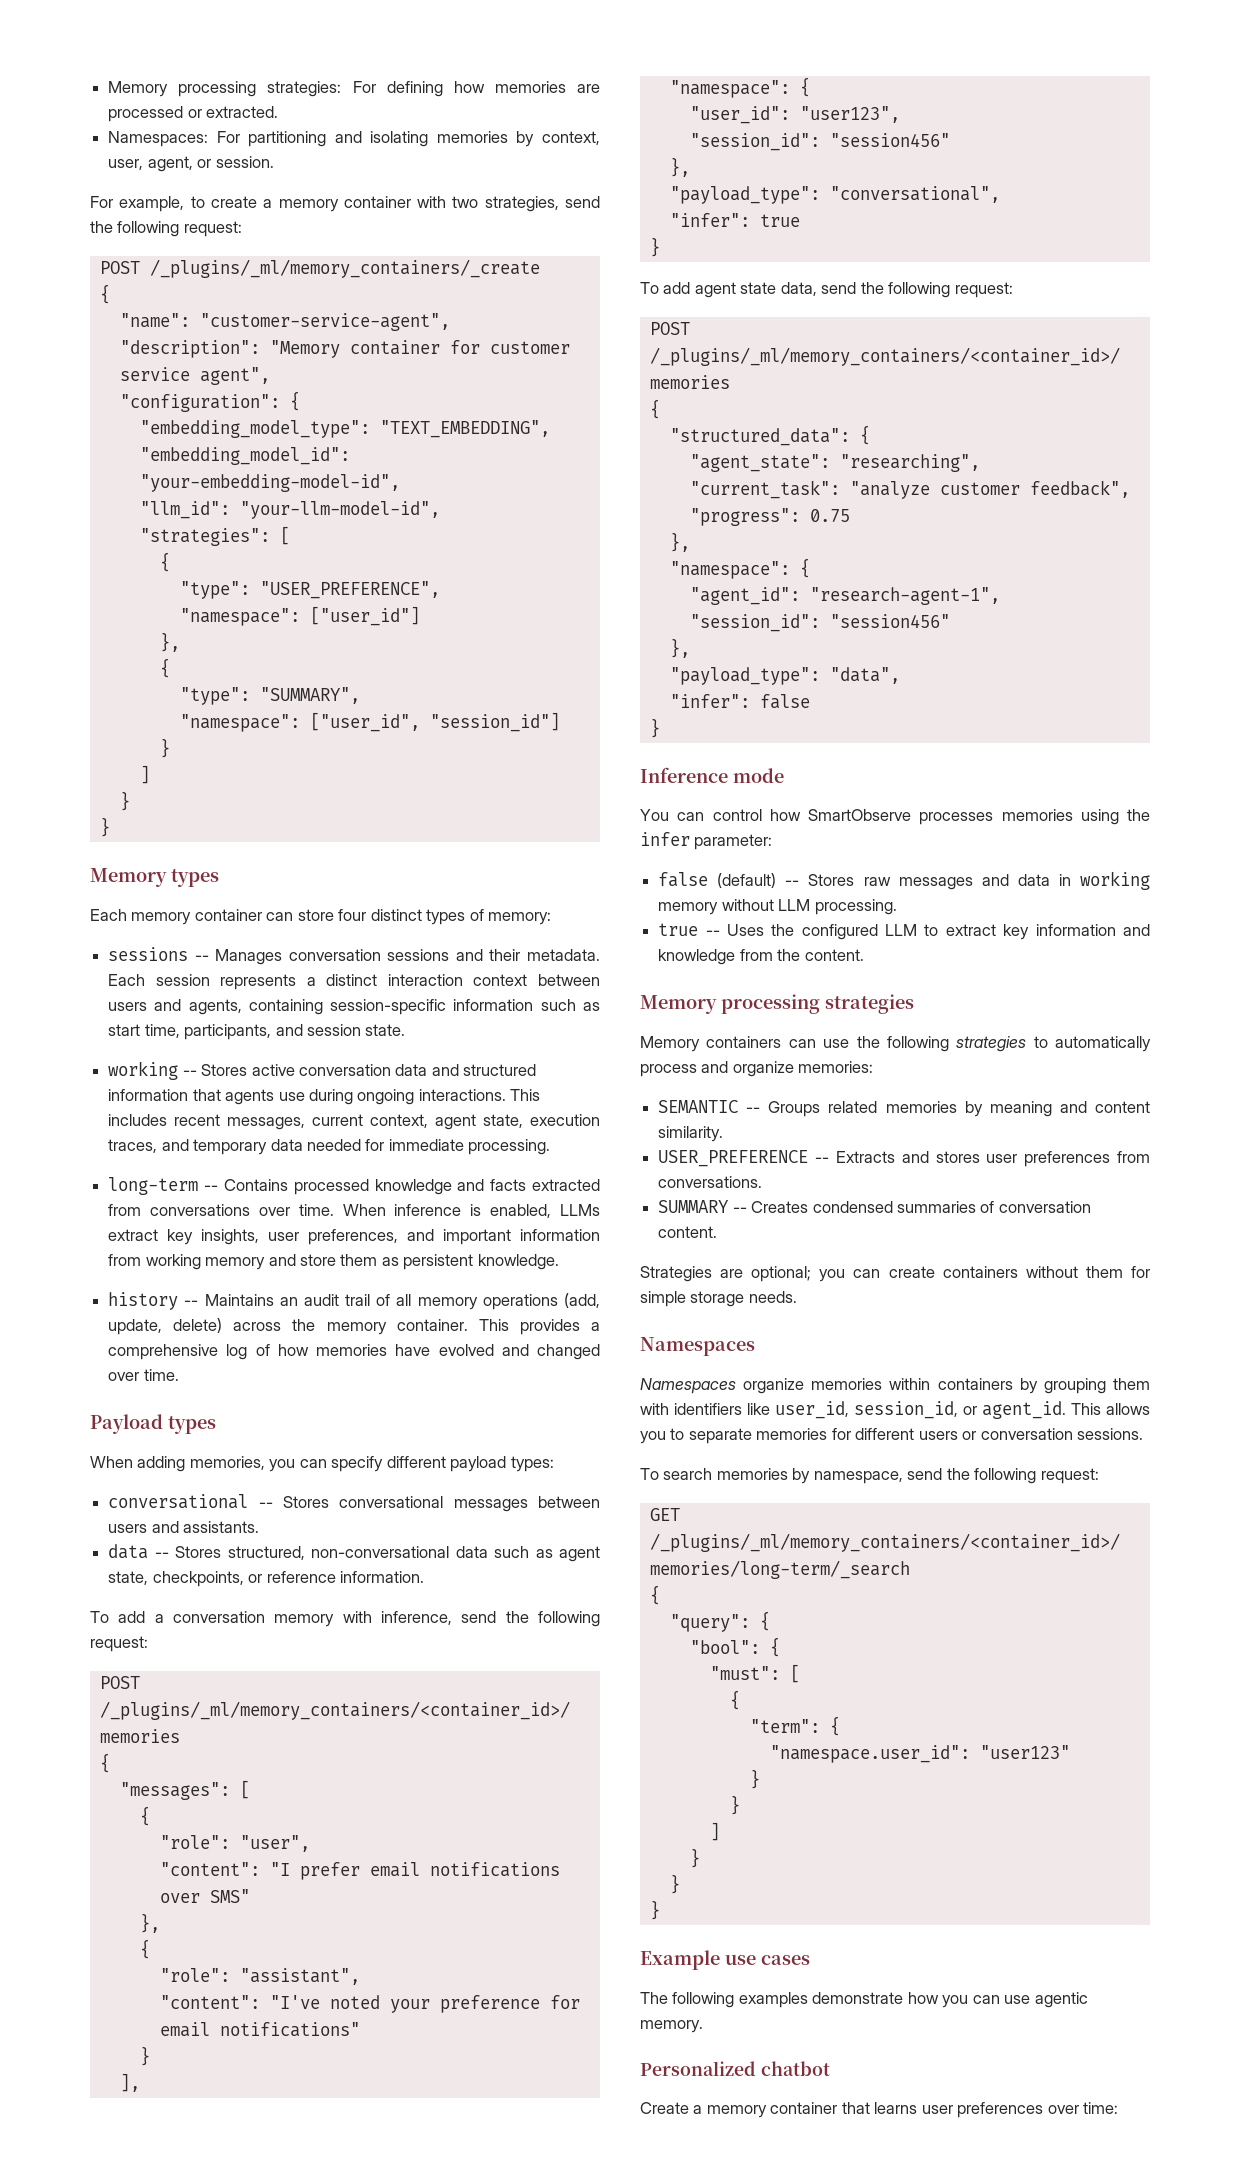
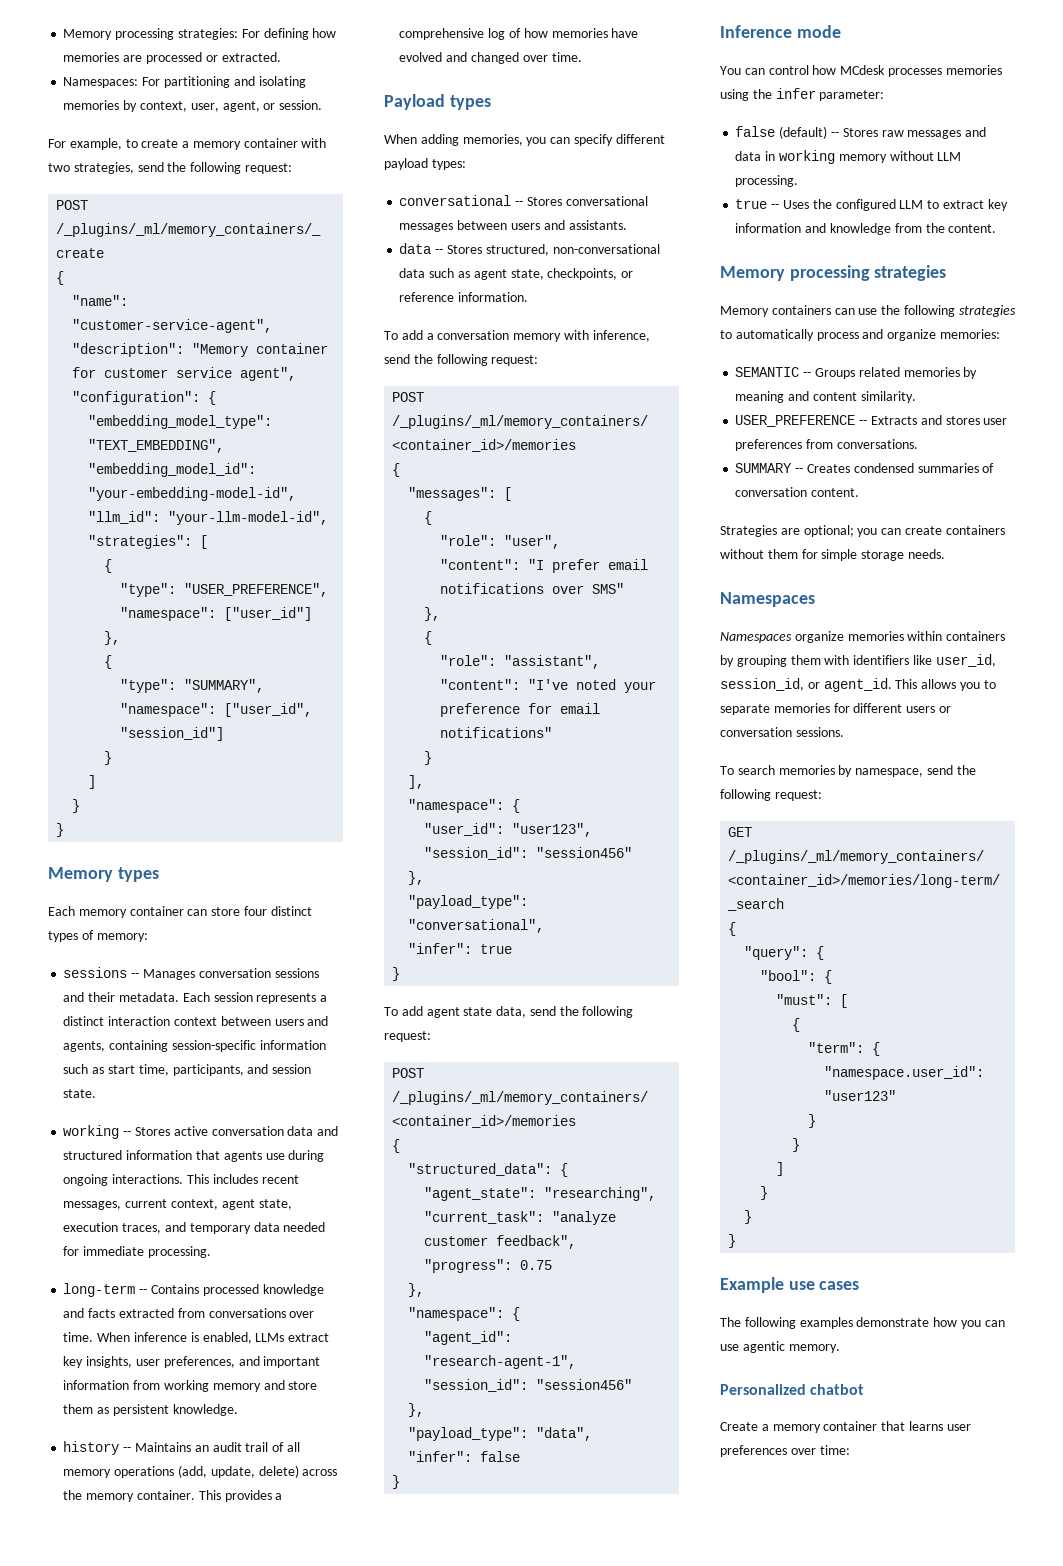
- You can control how SmartObserve processes memories using the infer parameter:
+ You can control how MCdesk processes memories using the infer parameter:

